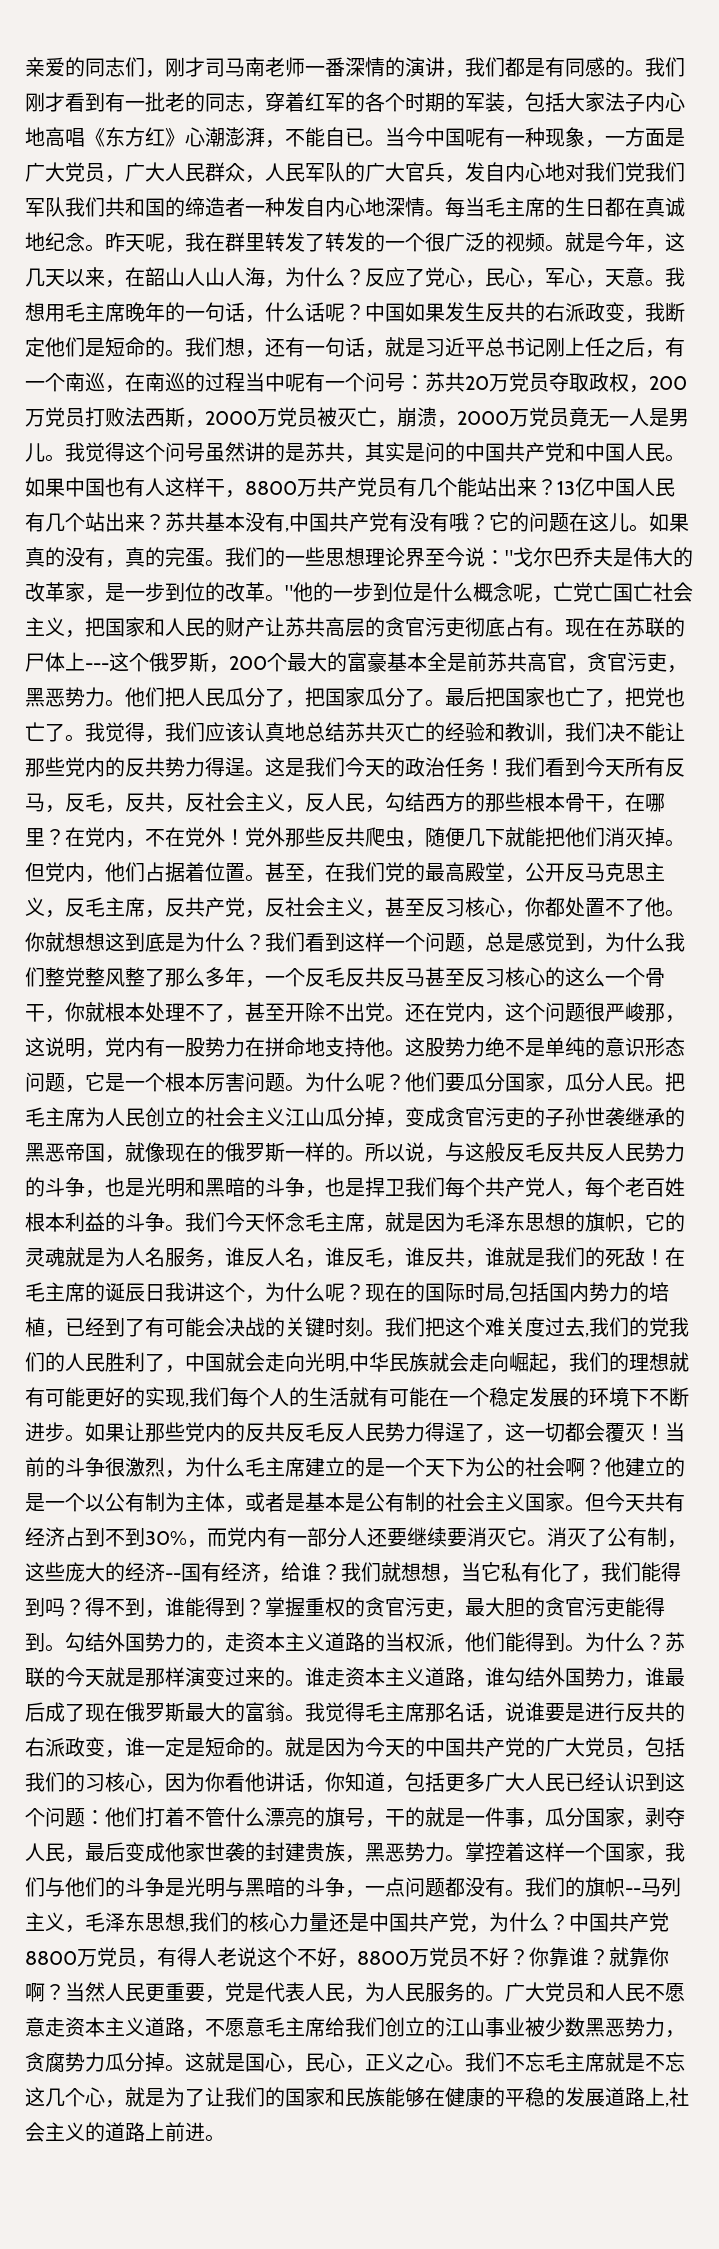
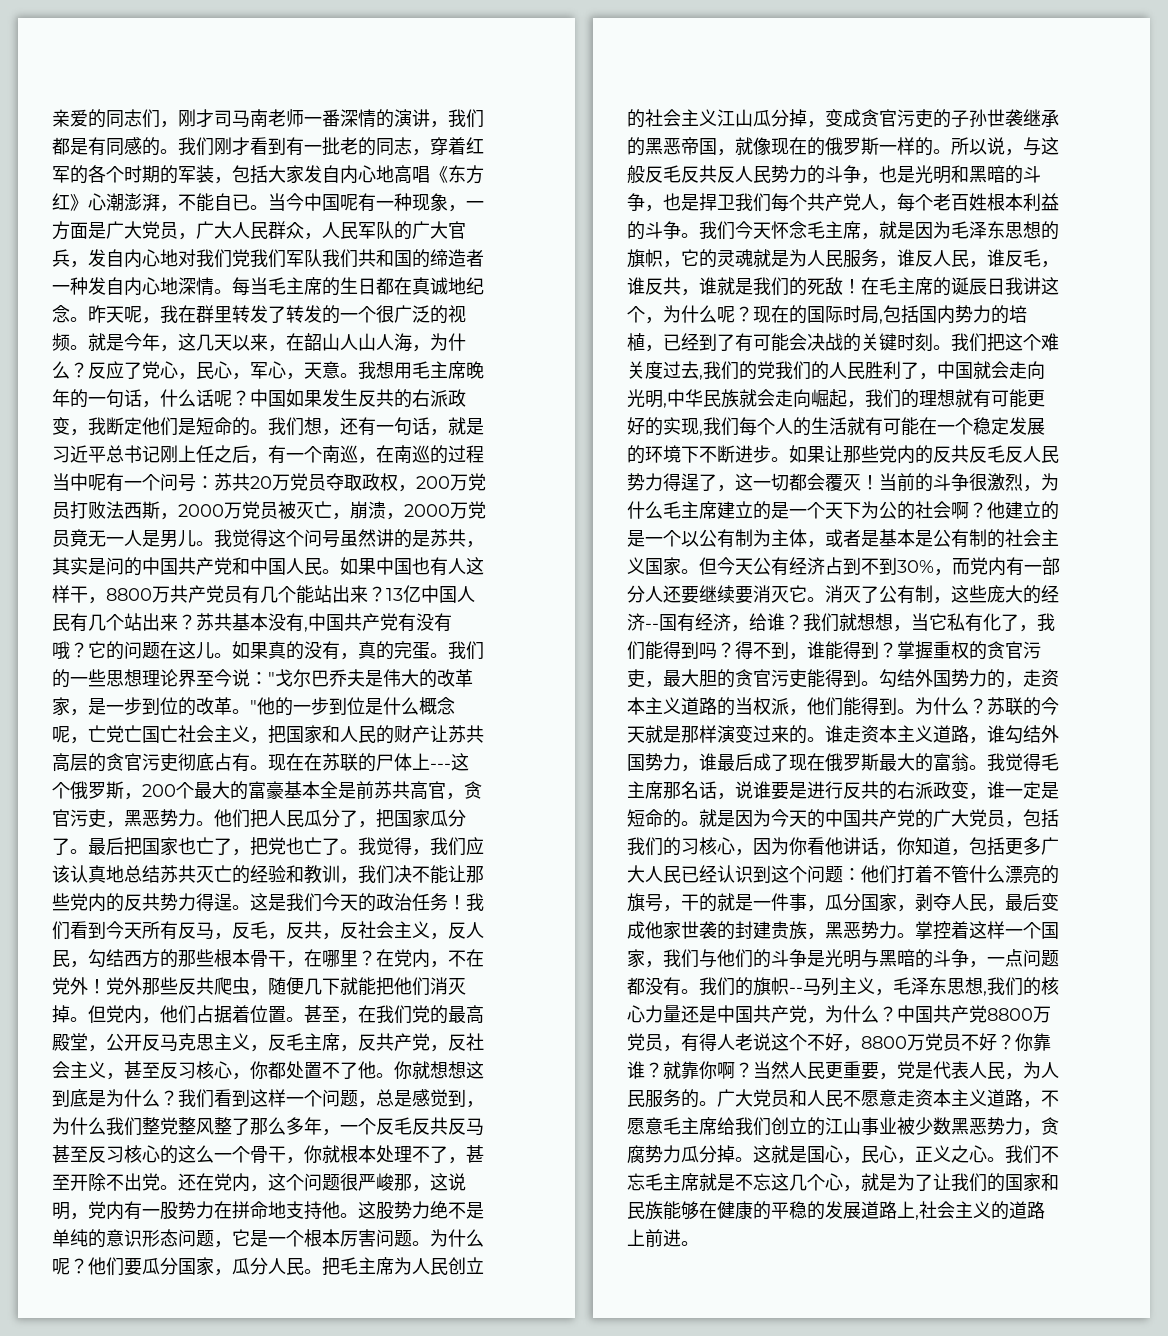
- 我们刚才看到有一批老的同志，穿着红军的各个时期的军装，包括大家法子内心地高唱《东方红》心潮澎湃，不能自已。
+ 我们刚才看到有一批老的同志，穿着红军的各个时期的军装，包括大家发自内心地高唱《东方红》心潮澎湃，不能自已。
- 我们今天怀念毛主席，就是因为毛泽东思想的旗帜，它的灵魂就是为人名服务，谁反人名，谁反毛，谁反共，谁就是我们的死敌！
+ 我们今天怀念毛主席，就是因为毛泽东思想的旗帜，它的灵魂就是为人民服务，谁反人民，谁反毛，谁反共，谁就是我们的死敌！
- 但今天共有经济占到不到30%，而党内有一部分人还要继续要消灭它。
+ 但今天公有经济占到不到30%，而党内有一部分人还要继续要消灭它。

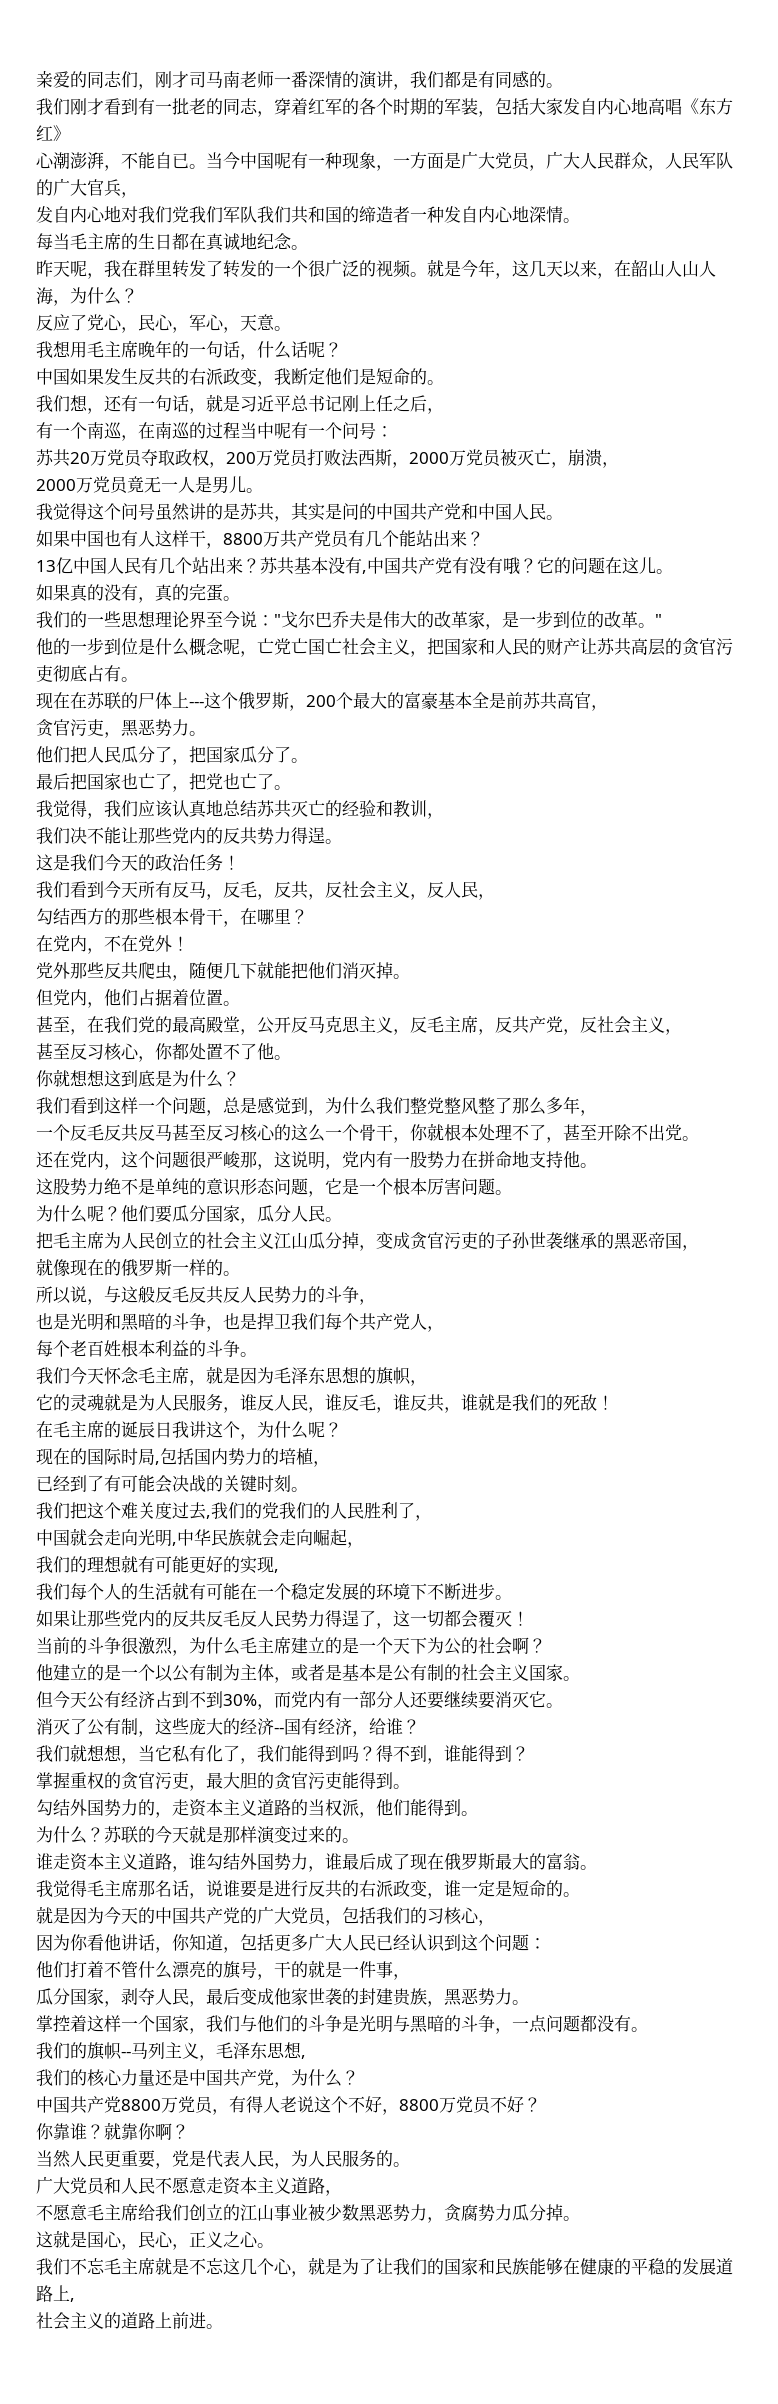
- 亲爱的同志们，刚才司马南老师一番深情的演讲，我们都是有同感的。我们刚才看到有一批老的同志，穿着红军的各个时期的军装，包括大家发自内心地高唱《东方红》心潮澎湃，不能自已。
+ 亲爱的同志们，刚才司马南老师一番深情的演讲，我们都是有同感的。
+ 我们刚才看到有一批老的同志，穿着红军的各个时期的军装，包括大家发自内心地高唱《东方红》
+ 心潮澎湃，不能自已。
- 当今中国呢有一种现象，一方面是广大党员，广大人民群众，人民军队的广大官兵，发自内心地对我们党我们军队我们共和国的缔造者一种发自内心地深情。每当毛主席的生日都在真诚地纪念。昨天呢，我在群里转发了转发的一个很广泛的视频。
+ 当今中国呢有一种现象，一方面是广大党员，广大人民群众，人民军队的广大官兵，
+ 发自内心地对我们党我们军队我们共和国的缔造者一种发自内心地深情。
+ 每当毛主席的生日都在真诚地纪念。
+ 昨天呢，我在群里转发了转发的一个很广泛的视频。
- 就是今年，这几天以来，在韶山人山人海，为什么？反应了党心，民心，军心，天意。我想用毛主席晚年的一句话，什么话呢？中国如果发生反共的右派政变，我断定他们是短命的。我们想，还有一句话，就是习近平总书记刚上任之后，有一个南巡，在南巡的过程当中呢有一个问号：苏共20万党员夺取政权，200万党员打败法西斯，2000万党员被灭亡，崩溃，2000万党员竟无一人是男儿。我觉得这个问号虽然讲的是苏共，其实是问的中国共产党和中国人民。如果中国也有人这样干，8800万共产党员有几个能站出来？13亿中国人民有几个站出来？
+ 就是今年，这几天以来，在韶山人山人海，为什么？
+ 反应了党心，民心，军心，天意。
+ 我想用毛主席晚年的一句话，什么话呢？
+ 中国如果发生反共的右派政变，我断定他们是短命的。
+ 我们想，还有一句话，就是习近平总书记刚上任之后，
+ 有一个南巡，在南巡的过程当中呢有一个问号：
+ 苏共20万党员夺取政权，200万党员打败法西斯，2000万党员被灭亡，崩溃，
+ 2000万党员竟无一人是男儿。
+ 我觉得这个问号虽然讲的是苏共，其实是问的中国共产党和中国人民。
+ 如果中国也有人这样干，8800万共产党员有几个能站出来？
+ 13亿中国人民有几个站出来？
- 它的问题在这儿。如果真的没有，真的完蛋。我们的一些思想理论界至今说："戈尔巴乔夫是伟大的改革家，是一步到位的改革。"他的一步到位是什么概念呢，亡党亡国亡社会主义，把国家和人民的财产让苏共高层的贪官污吏彻底占有。现在在苏联的尸体上---这个俄罗斯，200个最大的富豪基本全是前苏共高官，贪官污吏，黑恶势力。他们把人民瓜分了，把国家瓜分了。最后把国家也亡了，把党也亡了。我觉得，我们应该认真地总结苏共灭亡的经验和教训，我们决不能让那些党内的反共势力得逞。这是我们今天的政治任务！我们看到今天所有反马，反毛，反共，反社会主义，反人民，勾结西方的那些根本骨干，在哪里？在党内，不在党外！党外那些反共爬虫，随便几下就能把他们消灭掉。但党内，他们占据着位置。甚至，在我们党的最高殿堂，公开反马克思主义，反毛主席，反共产党，反社会主义，甚至反习核心，你都处置不了他。你就想想这到底是为什么？我们看到这样一个问题，总是感觉到，为什么我们整党整风整了那么多年，一个反毛反共反马甚至反习核心的这么一个骨干，你就根本处理不了，甚至开除不出党。还在党内，这个问题很严峻那，这说明，党内有一股势力在拼命地支持他。这股势力绝不是单纯的意识形态问题，它是一个根本厉害问题。为什么呢？
+ 它的问题在这儿。
+ 如果真的没有，真的完蛋。
+ 我们的一些思想理论界至今说："戈尔巴乔夫是伟大的改革家，是一步到位的改革。"
+ 他的一步到位是什么概念呢，亡党亡国亡社会主义，把国家和人民的财产让苏共高层的贪官污吏彻底占有。
+ 现在在苏联的尸体上---这个俄罗斯，200个最大的富豪基本全是前苏共高官，
+ 贪官污吏，黑恶势力。
+ 他们把人民瓜分了，把国家瓜分了。
+ 最后把国家也亡了，把党也亡了。
+ 我觉得，我们应该认真地总结苏共灭亡的经验和教训，
+ 我们决不能让那些党内的反共势力得逞。
+ 这是我们今天的政治任务！
+ 我们看到今天所有反马，反毛，反共，反社会主义，反人民，
+ 勾结西方的那些根本骨干，在哪里？
+ 在党内，不在党外！
+ 党外那些反共爬虫，随便几下就能把他们消灭掉。
+ 但党内，他们占据着位置。
+ 甚至，在我们党的最高殿堂，公开反马克思主义，反毛主席，反共产党，反社会主义，
+ 甚至反习核心，你都处置不了他。
+ 你就想想这到底是为什么？
+ 我们看到这样一个问题，总是感觉到，为什么我们整党整风整了那么多年，
+ 一个反毛反共反马甚至反习核心的这么一个骨干，你就根本处理不了，甚至开除不出党。
+ 还在党内，这个问题很严峻那，这说明，党内有一股势力在拼命地支持他。
+ 这股势力绝不是单纯的意识形态问题，它是一个根本厉害问题。
+ 为什么呢？
- 他们要瓜分国家，瓜分人民。把毛主席为人民创立的社会主义江山瓜分掉，变成贪官污吏的子孙世袭继承的黑恶帝国，就像现在的俄罗斯一样的。所以说，与这般反毛反共反人民势力的斗争，也是光明和黑暗的斗争，也是捍卫我们每个共产党人，每个老百姓根本利益的斗争。我们今天怀念毛主席，就是因为毛泽东思想的旗帜，它的灵魂就是为人民服务，谁反人民，谁反毛，谁反共，谁就是我们的死敌！在毛主席的诞辰日我讲这个，为什么呢？现在的国际时局,包括国内势力的培植，已经到了有可能会决战的关键时刻。我们把这个难关度过去,我们的党我们的人民胜利了，中国就会走向光明,中华民族就会走向崛起，我们的理想就有可能更好的实现,我们每个人的生活就有可能在一个稳定发展的环境下不断进步。如果让那些党内的反共反毛反人民势力得逞了，这一切都会覆灭！当前的斗争很激烈，为什么毛主席建立的是一个天下为公的社会啊？他建立的是一个以公有制为主体，或者是基本是公有制的社会主义国家。但今天公有经济占到不到30%，而党内有一部分人还要继续要消灭它。消灭了公有制，这些庞大的经济--国有经济，给谁？我们就想想，当它私有化了，我们能得到吗？
+ 他们要瓜分国家，瓜分人民。
+ 把毛主席为人民创立的社会主义江山瓜分掉，变成贪官污吏的子孙世袭继承的黑恶帝国，
+ 就像现在的俄罗斯一样的。
+ 所以说，与这般反毛反共反人民势力的斗争，
+ 也是光明和黑暗的斗争，也是捍卫我们每个共产党人，
+ 每个老百姓根本利益的斗争。
+ 我们今天怀念毛主席，就是因为毛泽东思想的旗帜，
+ 它的灵魂就是为人民服务，谁反人民，谁反毛，谁反共，谁就是我们的死敌！
+ 在毛主席的诞辰日我讲这个，为什么呢？
+ 现在的国际时局,包括国内势力的培植，
+ 已经到了有可能会决战的关键时刻。
+ 我们把这个难关度过去,我们的党我们的人民胜利了，
+ 中国就会走向光明,中华民族就会走向崛起，
+ 我们的理想就有可能更好的实现,
+ 我们每个人的生活就有可能在一个稳定发展的环境下不断进步。
+ 如果让那些党内的反共反毛反人民势力得逞了，这一切都会覆灭！
+ 当前的斗争很激烈，为什么毛主席建立的是一个天下为公的社会啊？
+ 他建立的是一个以公有制为主体，或者是基本是公有制的社会主义国家。
+ 但今天公有经济占到不到30%，而党内有一部分人还要继续要消灭它。
+ 消灭了公有制，这些庞大的经济--国有经济，给谁？
+ 我们就想想，当它私有化了，我们能得到吗？
- 得不到，谁能得到？掌握重权的贪官污吏，最大胆的贪官污吏能得到。勾结外国势力的，走资本主义道路的当权派，他们能得到。为什么？
+ 得不到，谁能得到？
+ 掌握重权的贪官污吏，最大胆的贪官污吏能得到。
+ 勾结外国势力的，走资本主义道路的当权派，他们能得到。
+ 为什么？
- 苏联的今天就是那样演变过来的。谁走资本主义道路，谁勾结外国势力，谁最后成了现在俄罗斯最大的富翁。我觉得毛主席那名话，说谁要是进行反共的右派政变，谁一定是短命的。就是因为今天的中国共产党的广大党员，包括我们的习核心，因为你看他讲话，你知道，包括更多广大人民已经认识到这个问题：他们打着不管什么漂亮的旗号，干的就是一件事，瓜分国家，剥夺人民，最后变成他家世袭的封建贵族，黑恶势力。掌控着这样一个国家，我们与他们的斗争是光明与黑暗的斗争，一点问题都没有。我们的旗帜--马列主义，毛泽东思想,我们的核心力量还是中国共产党，为什么？中国共产党8800万党员，有得人老说这个不好，8800万党员不好？你靠谁？
+ 苏联的今天就是那样演变过来的。
+ 谁走资本主义道路，谁勾结外国势力，谁最后成了现在俄罗斯最大的富翁。
+ 我觉得毛主席那名话，说谁要是进行反共的右派政变，谁一定是短命的。
+ 就是因为今天的中国共产党的广大党员，包括我们的习核心，
+ 因为你看他讲话，你知道，包括更多广大人民已经认识到这个问题：
+ 他们打着不管什么漂亮的旗号，干的就是一件事，
+ 瓜分国家，剥夺人民，最后变成他家世袭的封建贵族，黑恶势力。
+ 掌控着这样一个国家，我们与他们的斗争是光明与黑暗的斗争，一点问题都没有。
+ 我们的旗帜--马列主义，毛泽东思想,
+ 我们的核心力量还是中国共产党，为什么？
+ 中国共产党8800万党员，有得人老说这个不好，8800万党员不好？
+ 你靠谁？
- 就靠你啊？当然人民更重要，党是代表人民，为人民服务的。广大党员和人民不愿意走资本主义道路，不愿意毛主席给我们创立的江山事业被少数黑恶势力，贪腐势力瓜分掉。这就是国心，民心，正义之心。我们不忘毛主席就是不忘这几个心，就是为了让我们的国家和民族能够在健康的平稳的发展道路上,社会主义的道路上前进。
+ 就靠你啊？
+ 当然人民更重要，党是代表人民，为人民服务的。
+ 广大党员和人民不愿意走资本主义道路，
+ 不愿意毛主席给我们创立的江山事业被少数黑恶势力，贪腐势力瓜分掉。
+ 这就是国心，民心，正义之心。
+ 我们不忘毛主席就是不忘这几个心，就是为了让我们的国家和民族能够在健康的平稳的发展道路上,
+ 社会主义的道路上前进。

